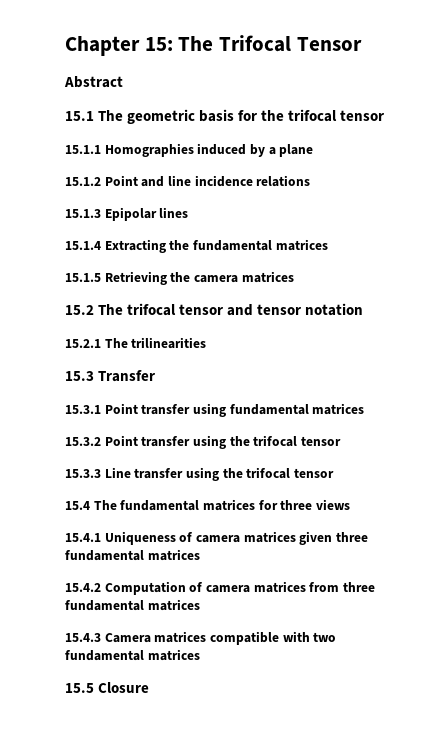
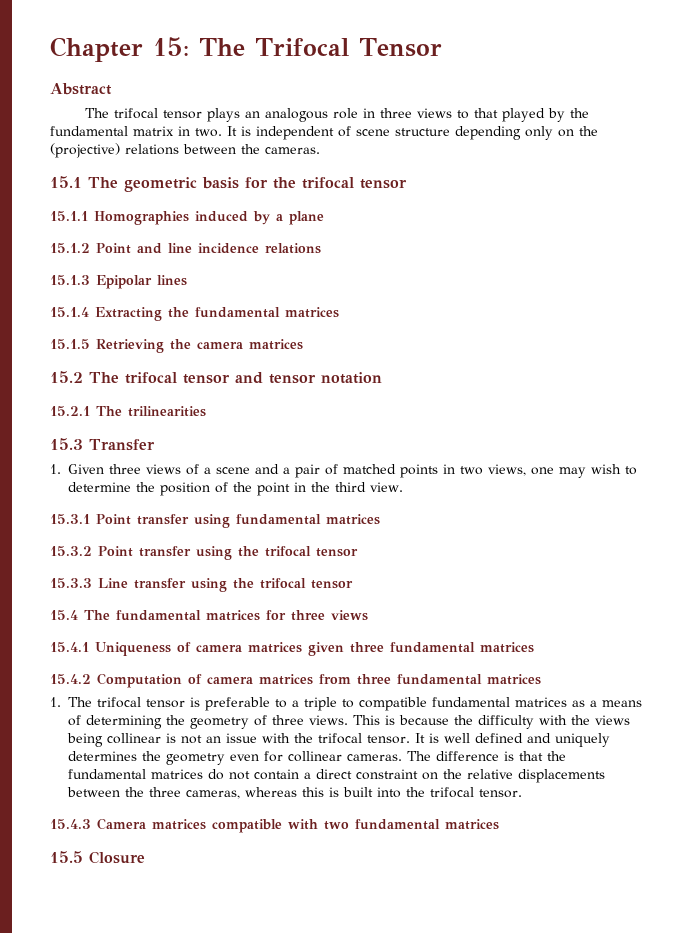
+ The trifocal tensor plays an analogous role in three views to that played by the fundamental matrix in two. It is independent of scene structure depending only on the (projective) relations between the cameras.
+ 1. Given three views of a scene and a pair of matched points in two views, one may wish to determine the position of the point in the third view.
+ 1. The trifocal tensor is preferable to a triple to compatible fundamental matrices as a means of determining the geometry of three views. This is because the difficulty with the views being collinear is not an issue with the trifocal tensor. It is well defined and uniquely determines the geometry even for collinear cameras. The difference is that the fundamental matrices do not contain a direct constraint on the relative displacements between the three cameras, whereas this is built into the trifocal tensor.

